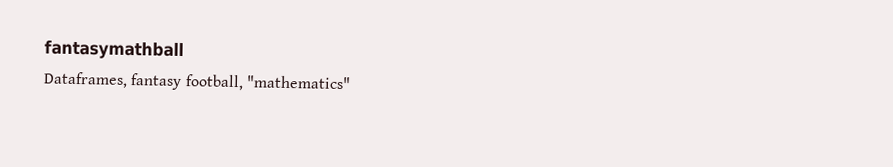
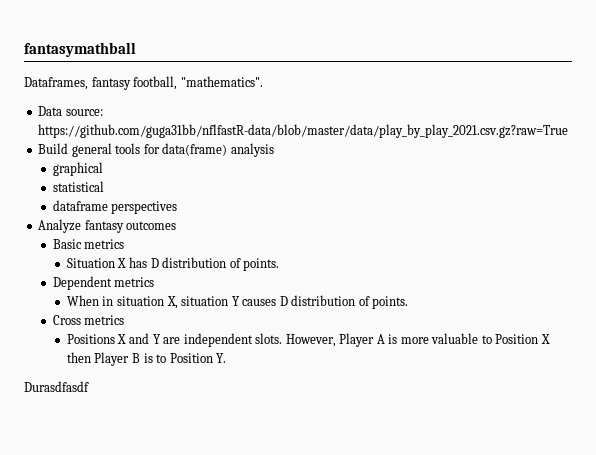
- Dataframes, fantasy football, "mathematics"
+ Dataframes, fantasy football, "mathematics".
+ Data source: https://github.com/guga31bb/nflfastR-data/blob/master/data/play_by_play_2021.csv.gz?raw=True
+ Build general tools for data(frame) analysis
+ graphical
+ statistical
+ dataframe perspectives
+ Analyze fantasy outcomes
+ Basic metrics
+ Situation X has D distribution of points.
+ Dependent metrics
+ When in situation X, situation Y causes D distribution of points.
+ Cross metrics
+ Positions X and Y are independent slots. However, Player A is more valuable to Position X then Player B is to Position Y.
+ Durasdfasdf

